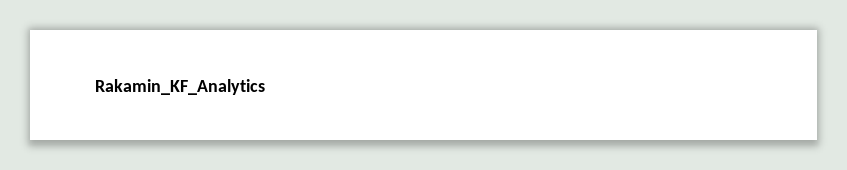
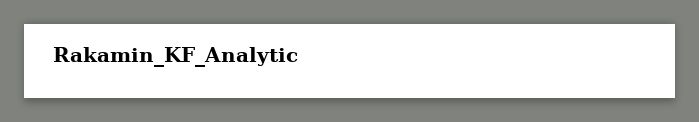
- Rakamin_KF_Analytics
+ Rakamin_KF_Analytic

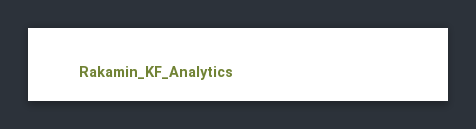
- Rakamin_KF_Analytic
+ Rakamin_KF_Analytics

